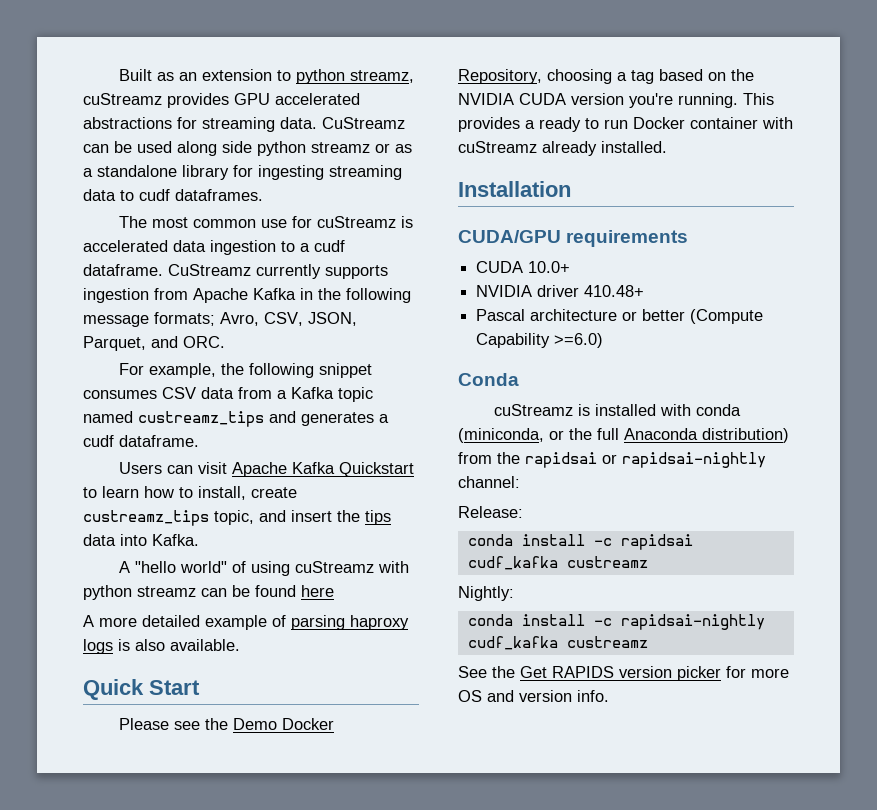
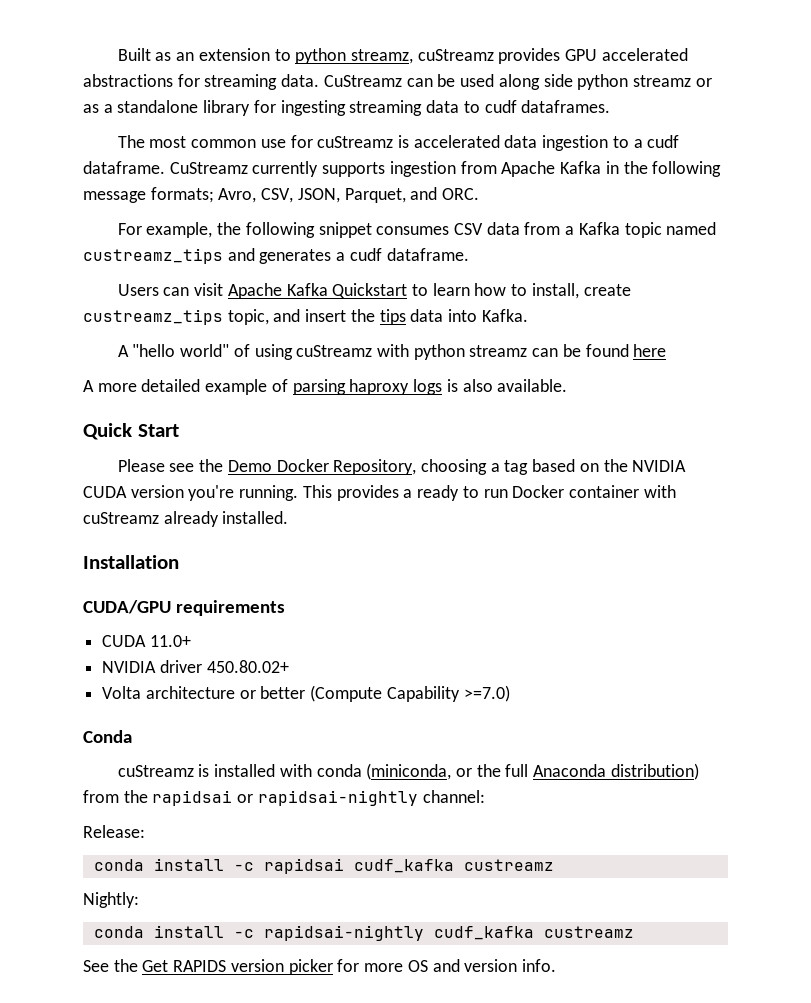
- CUDA 10.0+
+ CUDA 11.0+
- NVIDIA driver 410.48+
- Pascal architecture or better (Compute Capability >=6.0)
+ NVIDIA driver 450.80.02+
+ Volta architecture or better (Compute Capability >=7.0)

